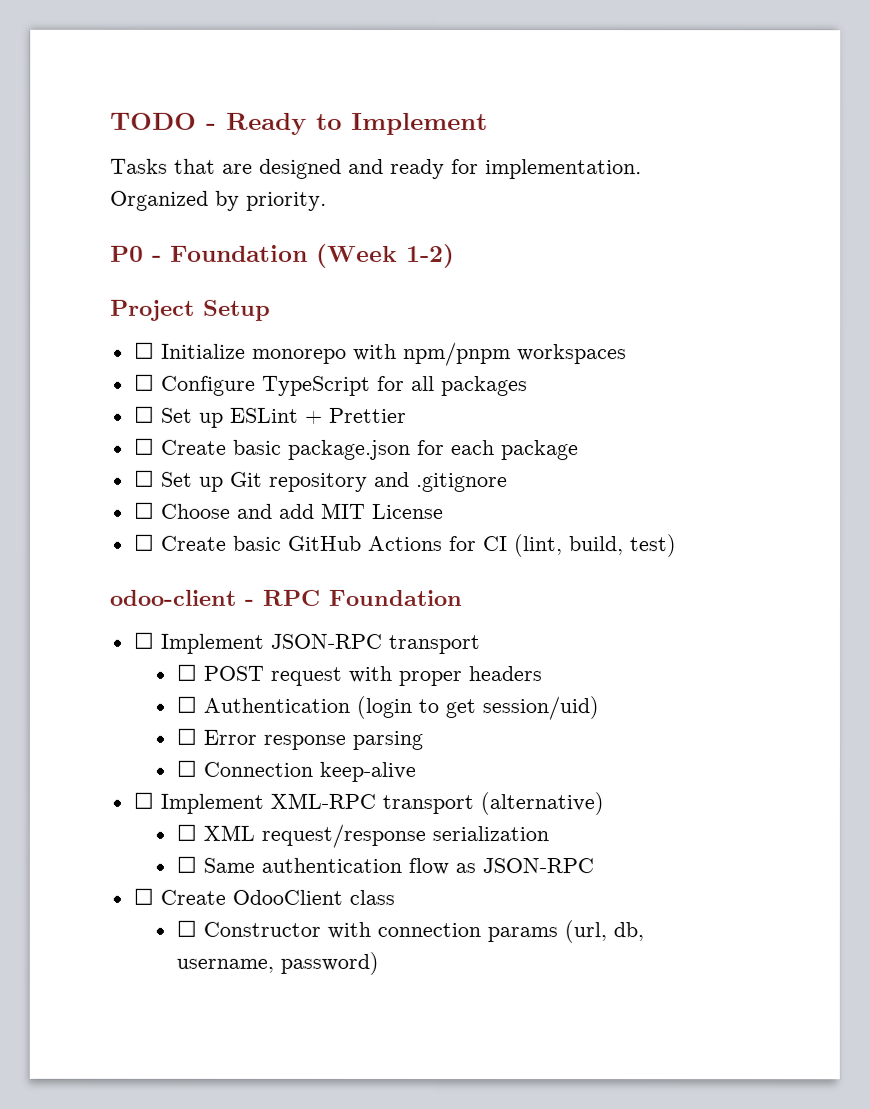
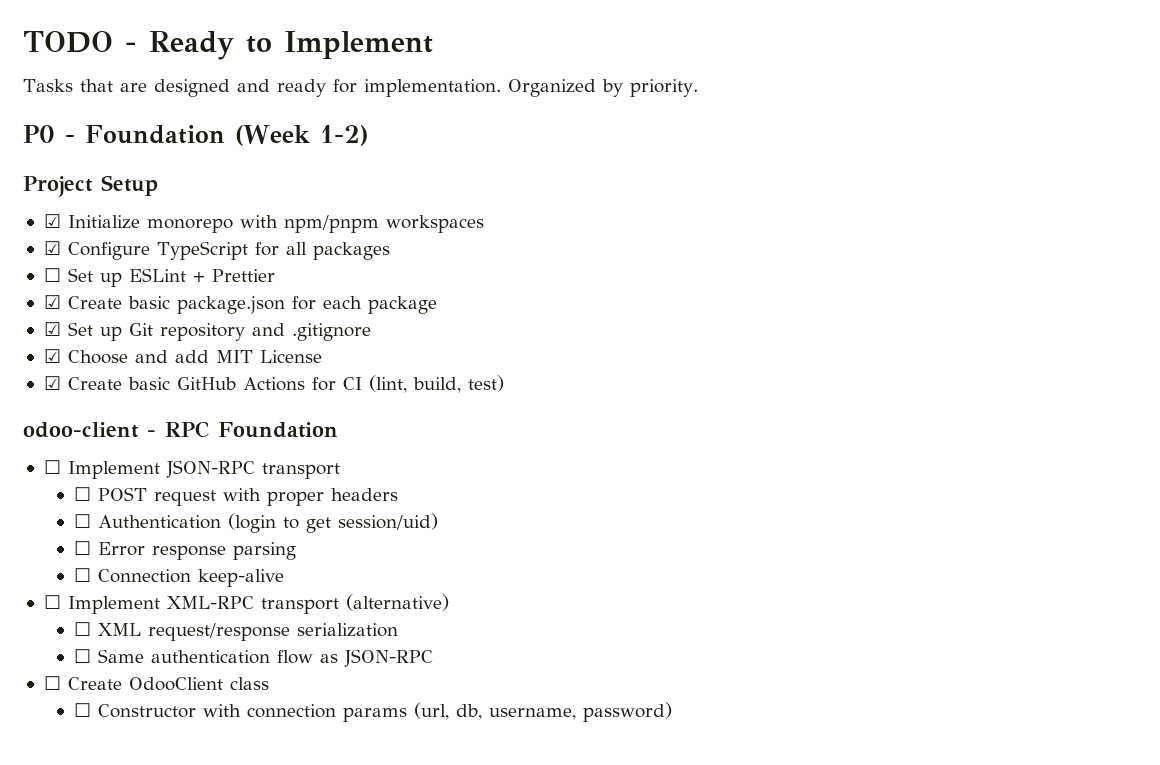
- ☐ Initialize monorepo with npm/pnpm workspaces
+ ☑ Initialize monorepo with npm/pnpm workspaces
- ☐ Configure TypeScript for all packages
+ ☑ Configure TypeScript for all packages
- ☐ Create basic package.json for each package
+ ☑ Create basic package.json for each package
- ☐ Set up Git repository and .gitignore
+ ☑ Set up Git repository and .gitignore
- ☐ Choose and add MIT License
+ ☑ Choose and add MIT License
- ☐ Create basic GitHub Actions for CI (lint, build, test)
+ ☑ Create basic GitHub Actions for CI (lint, build, test)

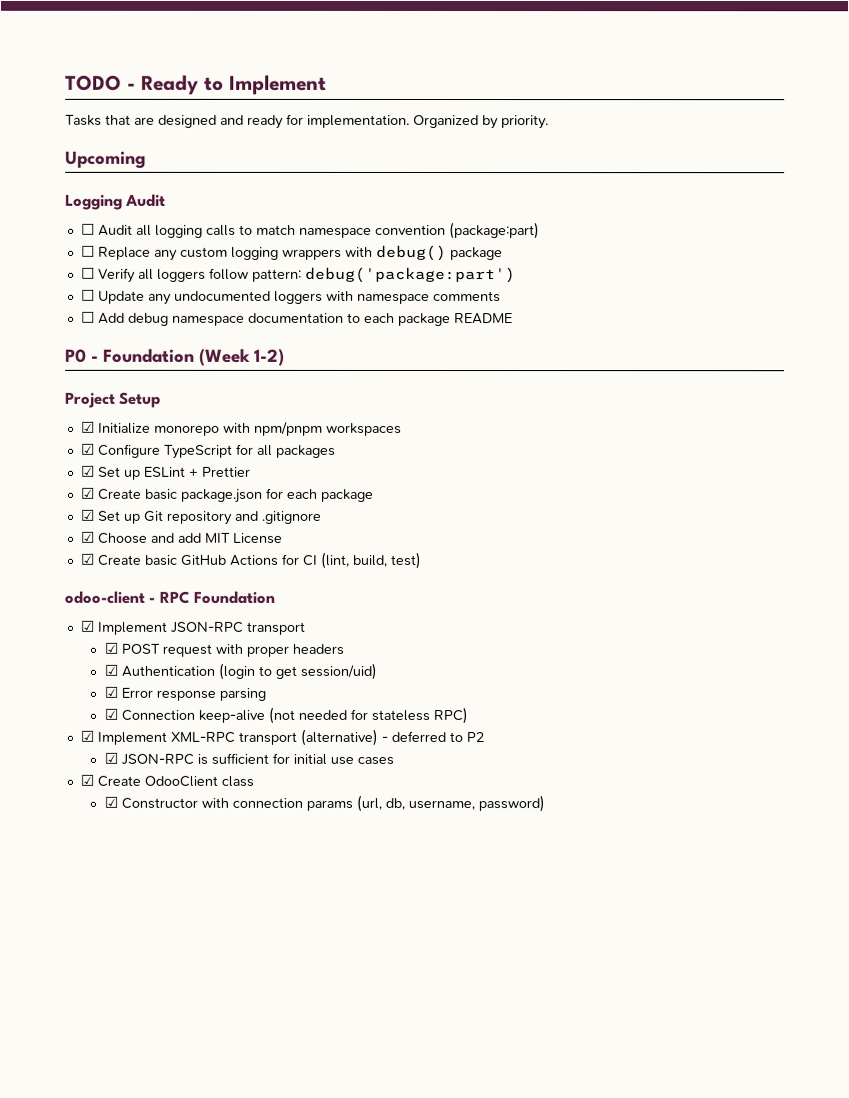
+ Upcoming
+ Logging Audit
+ ☐ Audit all logging calls to match namespace convention (package:part)
+ ☐ Replace any custom logging wrappers with debug() package
+ ☐ Verify all loggers follow pattern: debug('package:part')
+ ☐ Update any undocumented loggers with namespace comments
+ ☐ Add debug namespace documentation to each package README
- ☐ Set up ESLint + Prettier
+ ☑ Set up ESLint + Prettier
- ☐ Implement JSON-RPC transport
+ ☑ Implement JSON-RPC transport
- ☐ POST request with proper headers
+ ☑ POST request with proper headers
- ☐ Authentication (login to get session/uid)
+ ☑ Authentication (login to get session/uid)
- ☐ Error response parsing
+ ☑ Error response parsing
- ☐ Connection keep-alive
- ☐ Implement XML-RPC transport (alternative)
- ☐ XML request/response serialization
- ☐ Same authentication flow as JSON-RPC
- ☐ Create OdooClient class
+ ☑ Connection keep-alive (not needed for stateless RPC)
+ ☑ Implement XML-RPC transport (alternative) - deferred to P2
+ ☑ JSON-RPC is sufficient for initial use cases
+ ☑ Create OdooClient class
- ☐ Constructor with connection params (url, db, username, password)
+ ☑ Constructor with connection params (url, db, username, password)

